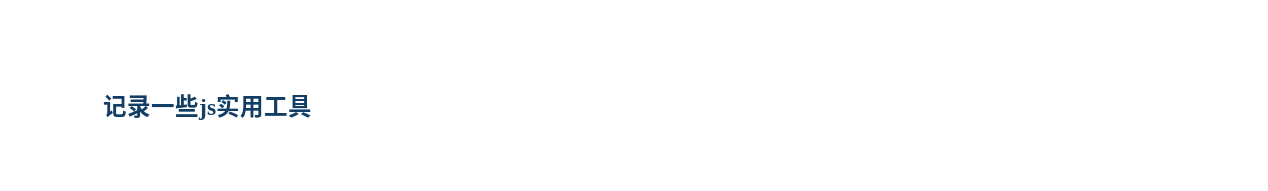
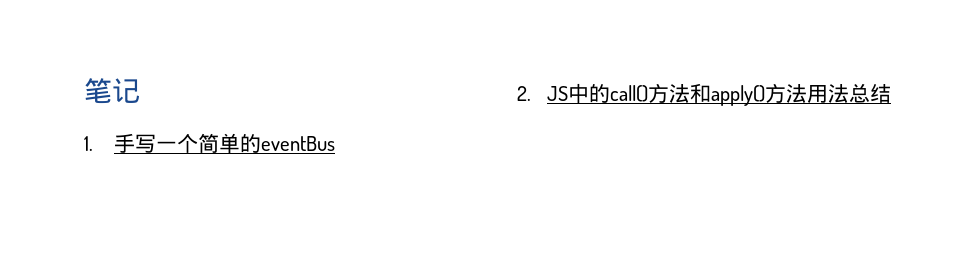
- 记录一些js实用工具
+ 笔记
+ 1.手写一个简单的eventBus
+ 2. JS中的call()方法和apply()方法用法总结

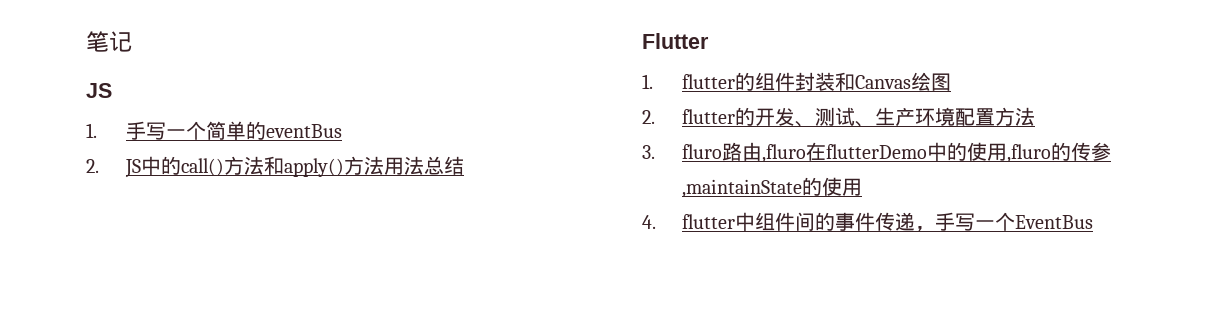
  笔记
+ JS
+ Flutter
+ 1. flutter的组件封装和Canvas绘图
+ 2. flutter的开发、测试、生产环境配置方法
+ 3. fluro路由,fluro在flutterDemo中的使用,fluro的传参,maintainState的使用
+ 4. flutter中组件间的事件传递，手写一个EventBus

